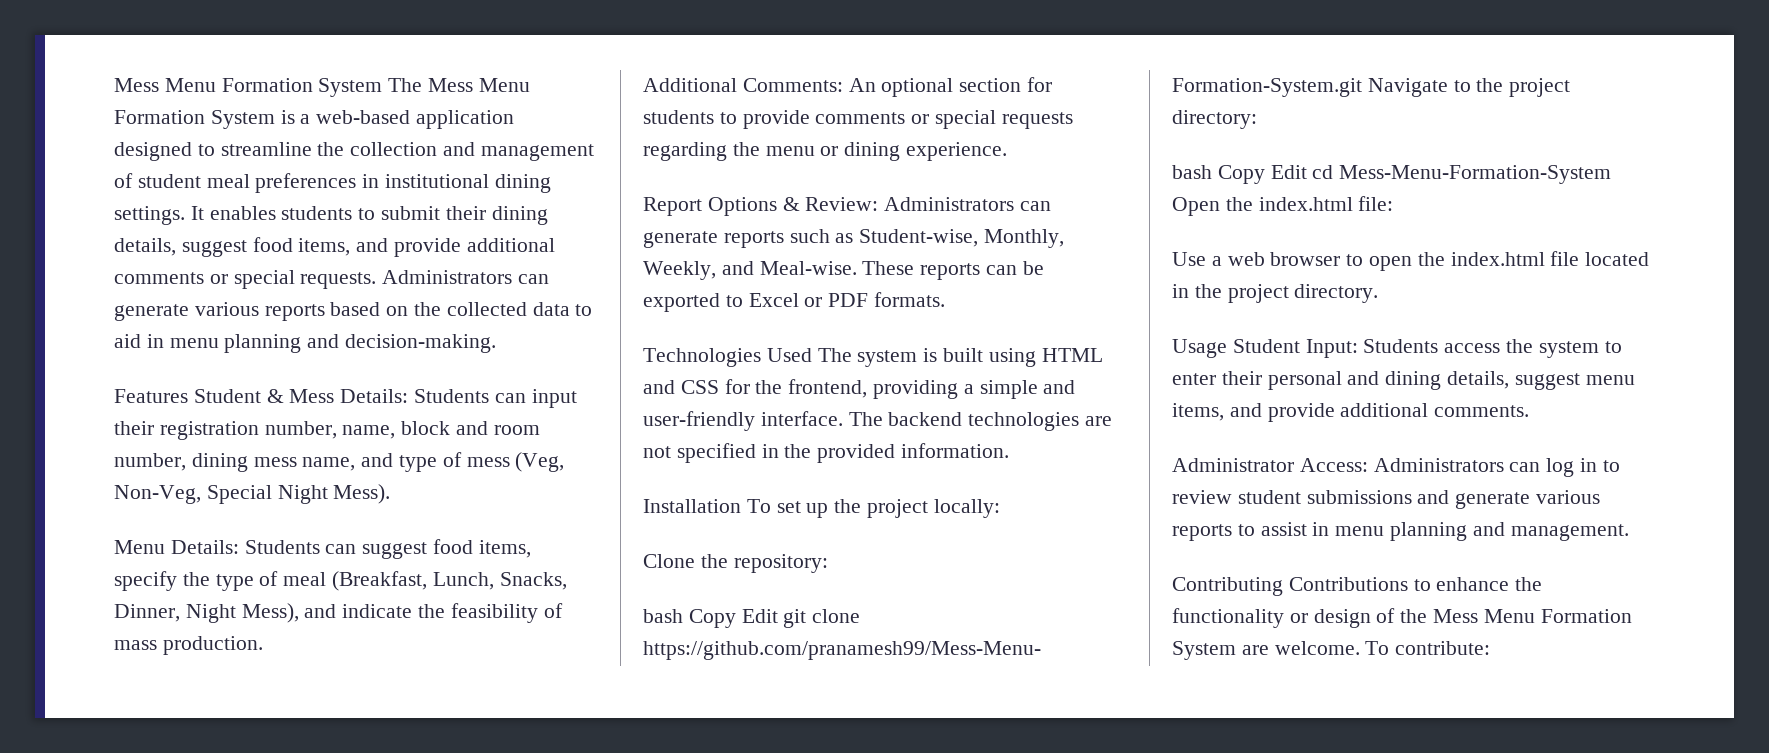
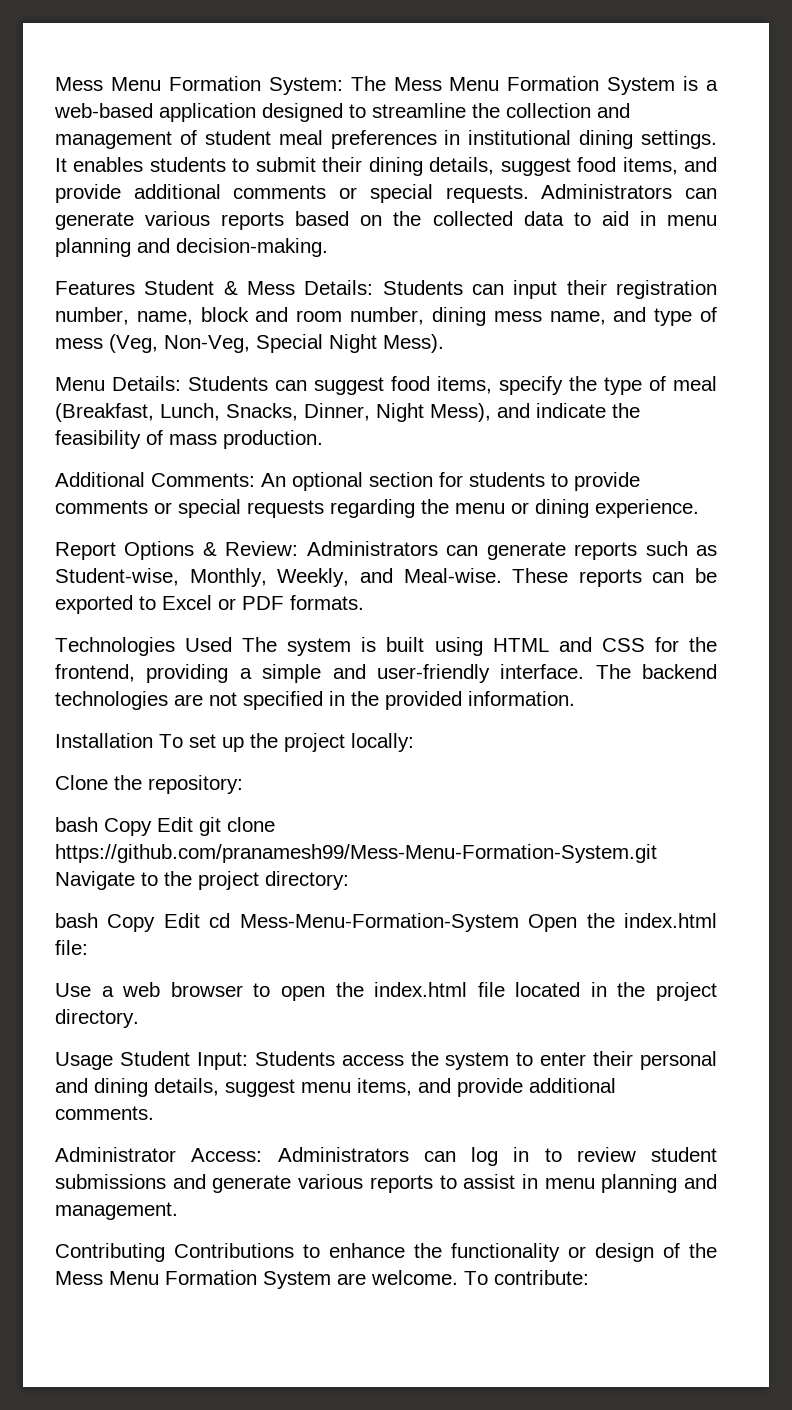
- Mess Menu Formation System The Mess Menu Formation System is a web-based application designed to streamline the collection and management of student meal preferences in institutional dining settings.
+ Mess Menu Formation System: The Mess Menu Formation System is a web-based application designed to streamline the collection and management of student meal preferences in institutional dining settings.

